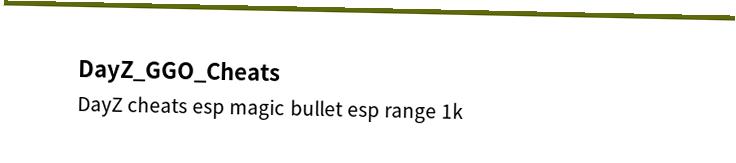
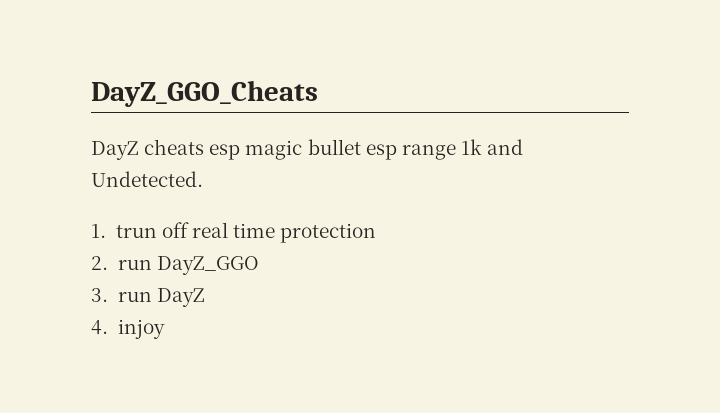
- DayZ cheats esp magic bullet esp range 1k
+ DayZ cheats esp magic bullet esp range 1k and Undetected.
+ 1. trun off real time protection
+ 2. run DayZ_GGO
+ 3. run DayZ
+ 4. injoy

